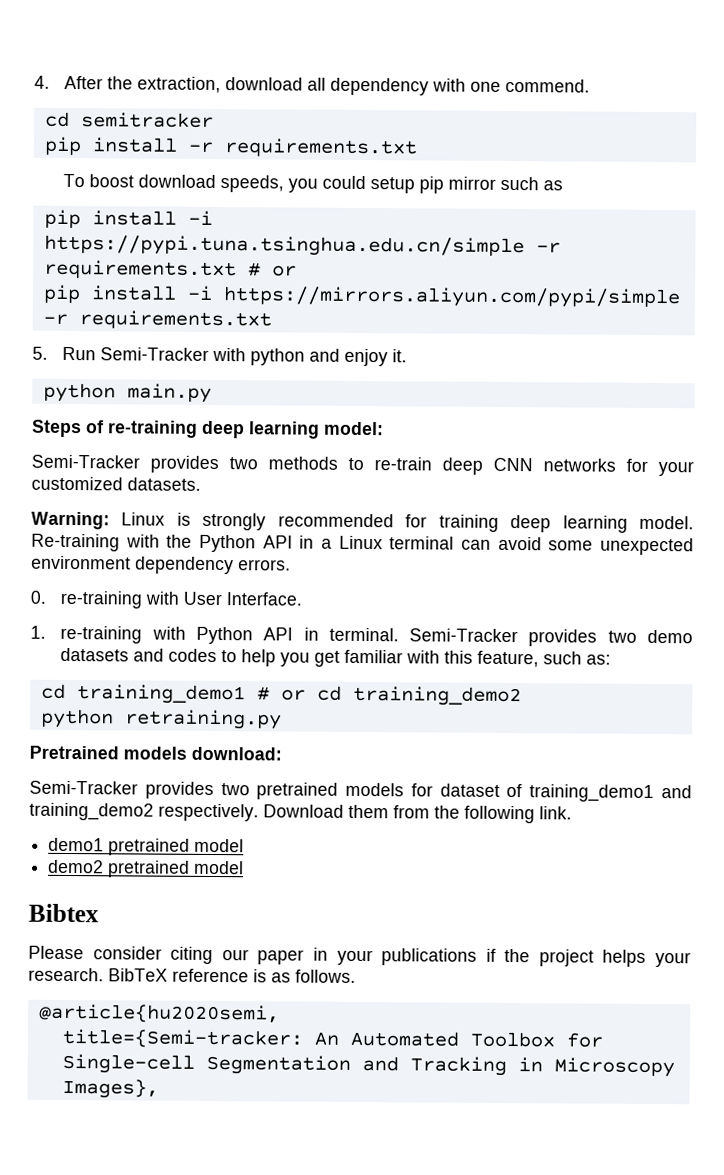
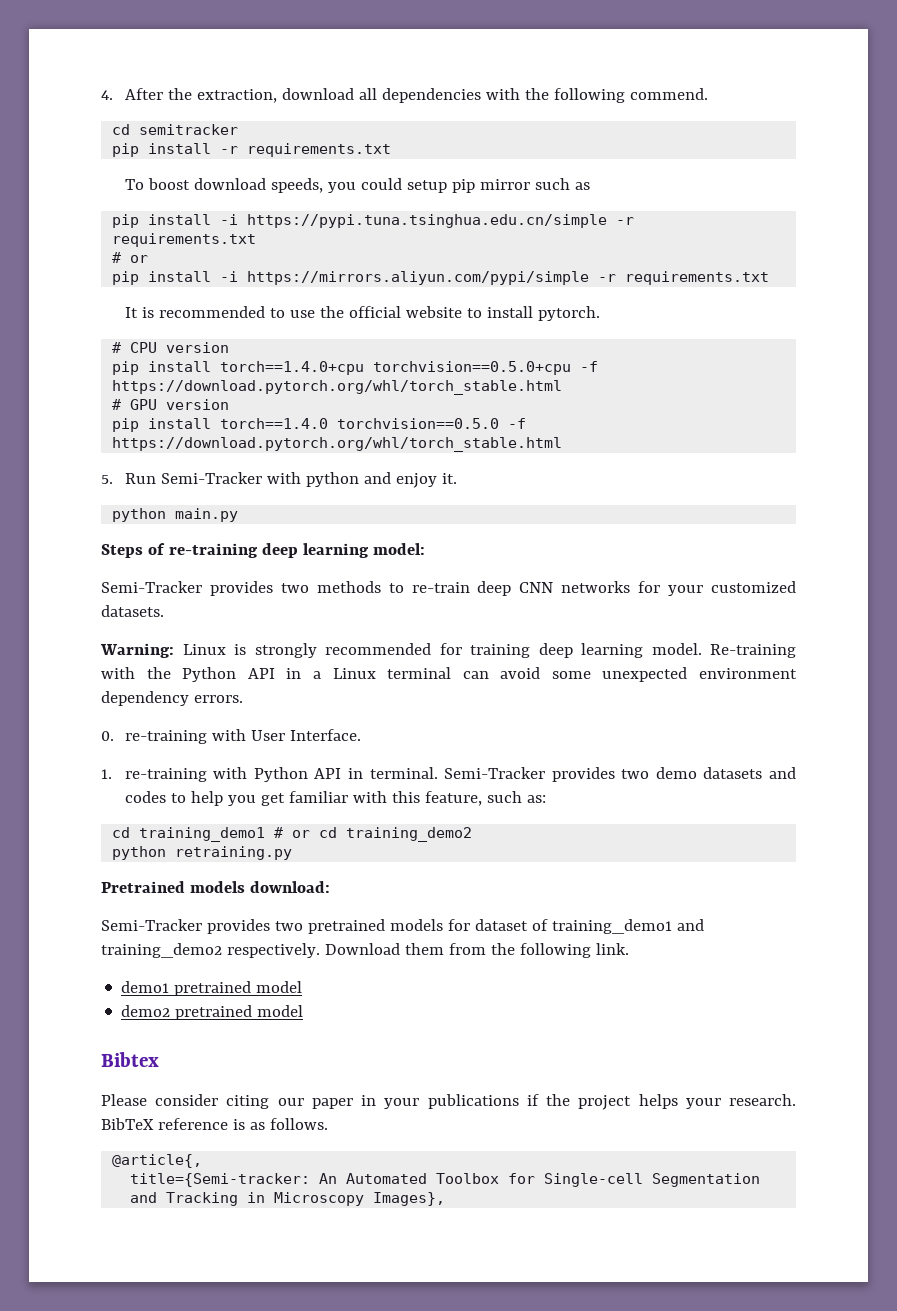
- 4. After the extraction, download all dependency with one commend.
+ 4. After the extraction, download all dependencies with the following commend.
- pip install -i https://pypi.tuna.tsinghua.edu.cn/simple -r requirements.txt # or
+ pip install -i https://pypi.tuna.tsinghua.edu.cn/simple -r requirements.txt
+ # or
+ It is recommended to use the official website to install pytorch.
+ # CPU version
+ pip install torch==1.4.0+cpu torchvision==0.5.0+cpu -f https://download.pytorch.org/whl/torch_stable.html
+ # GPU version
+ pip install torch==1.4.0 torchvision==0.5.0 -f https://download.pytorch.org/whl/torch_stable.html
- @article{hu2020semi,
+ @article{,

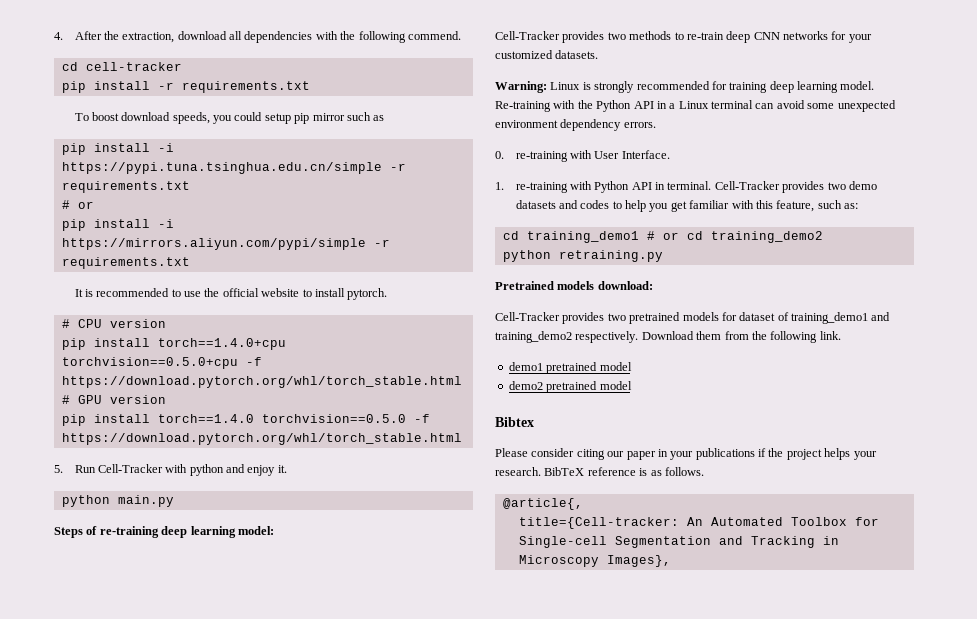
- cd semitracker
+ cd cell-tracker
- 5. Run Semi-Tracker with python and enjoy it.
+ 5. Run Cell-Tracker with python and enjoy it.
- Semi-Tracker provides two methods to re-train deep CNN networks for your customized datasets.
+ Cell-Tracker provides two methods to re-train deep CNN networks for your customized datasets.
- Semi-Tracker provides two demo datasets and codes to help you get familiar with this feature, such as:
+ Cell-Tracker provides two demo datasets and codes to help you get familiar with this feature, such as:
- Semi-Tracker provides two pretrained models for dataset of training_demo1 and training_demo2 respectively.
+ Cell-Tracker provides two pretrained models for dataset of training_demo1 and training_demo2 respectively.
- title={Semi-tracker: An Automated Toolbox for Single-cell Segmentation and Tracking in Microscopy Images},
+ title={Cell-tracker: An Automated Toolbox for Single-cell Segmentation and Tracking in Microscopy Images},

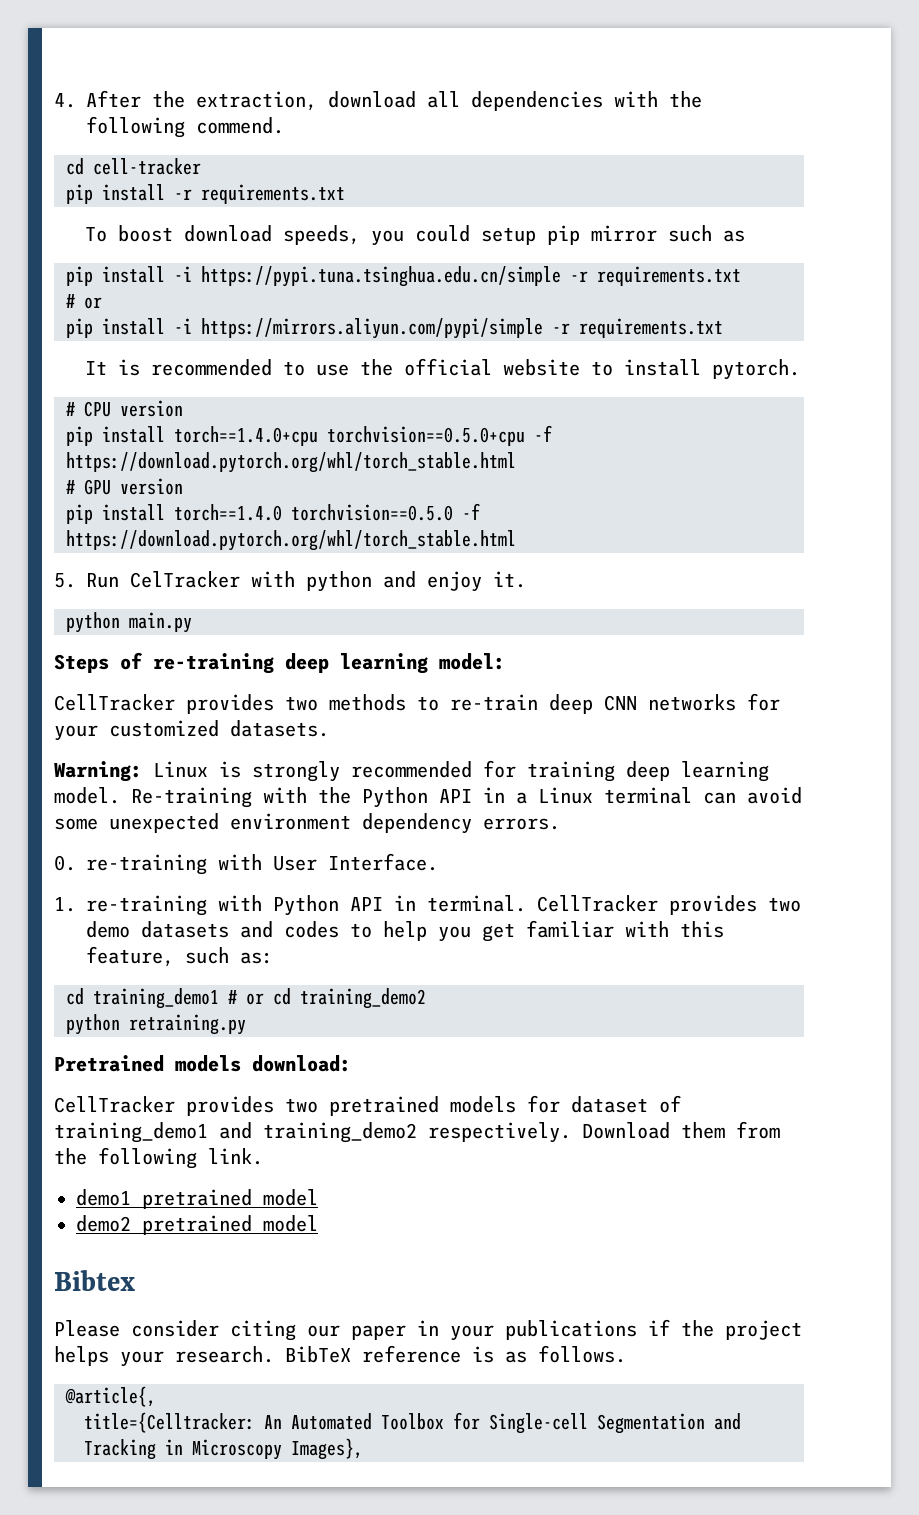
- 5. Run Cell-Tracker with python and enjoy it.
+ 5. Run CelTracker with python and enjoy it.
- Cell-Tracker provides two methods to re-train deep CNN networks for your customized datasets.
+ CellTracker provides two methods to re-train deep CNN networks for your customized datasets.
- Cell-Tracker provides two demo datasets and codes to help you get familiar with this feature, such as:
+ CellTracker provides two demo datasets and codes to help you get familiar with this feature, such as:
- Cell-Tracker provides two pretrained models for dataset of training_demo1 and training_demo2 respectively.
+ CellTracker provides two pretrained models for dataset of training_demo1 and training_demo2 respectively.
- title={Cell-tracker: An Automated Toolbox for Single-cell Segmentation and Tracking in Microscopy Images},
+ title={Celltracker: An Automated Toolbox for Single-cell Segmentation and Tracking in Microscopy Images},

